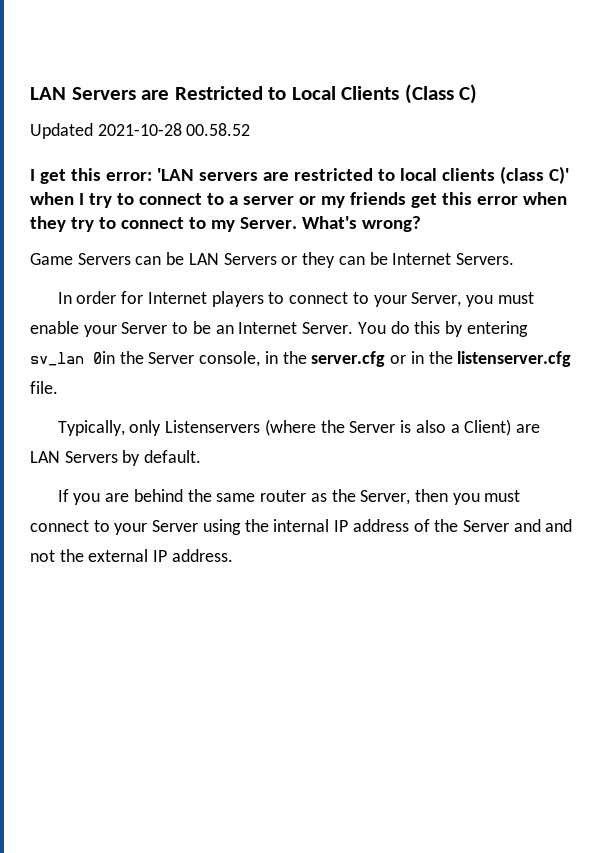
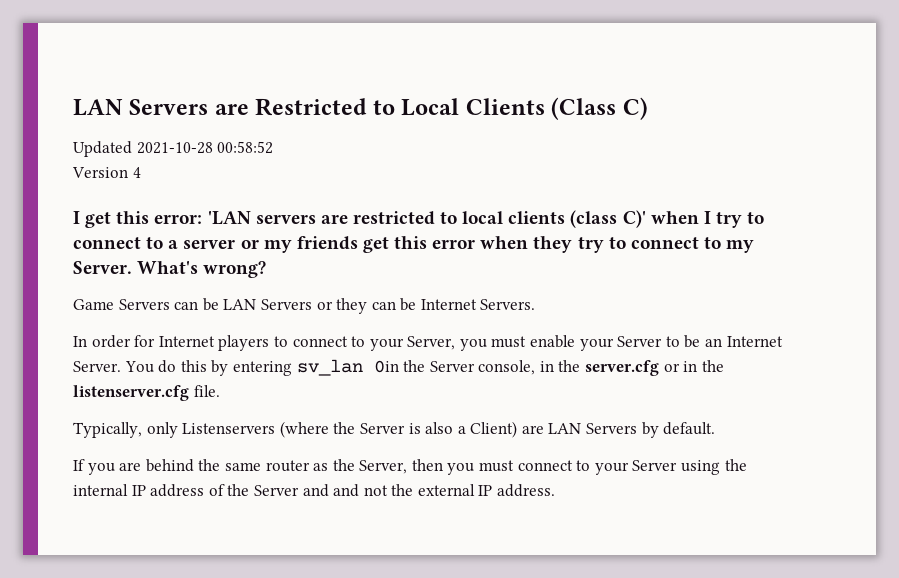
- Updated 2021-10-28 00.58.52
+ Updated 2021-10-28 00:58:52
+ Version 4

